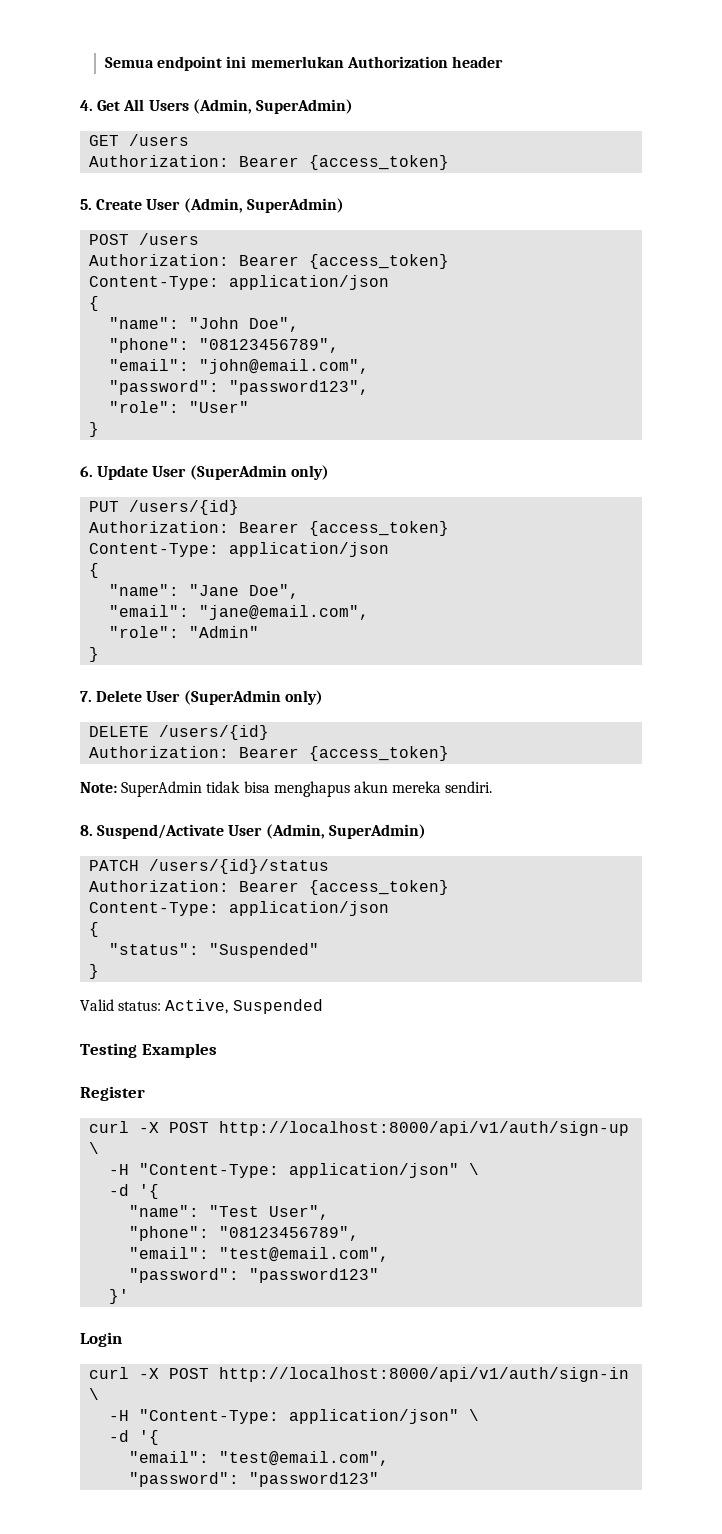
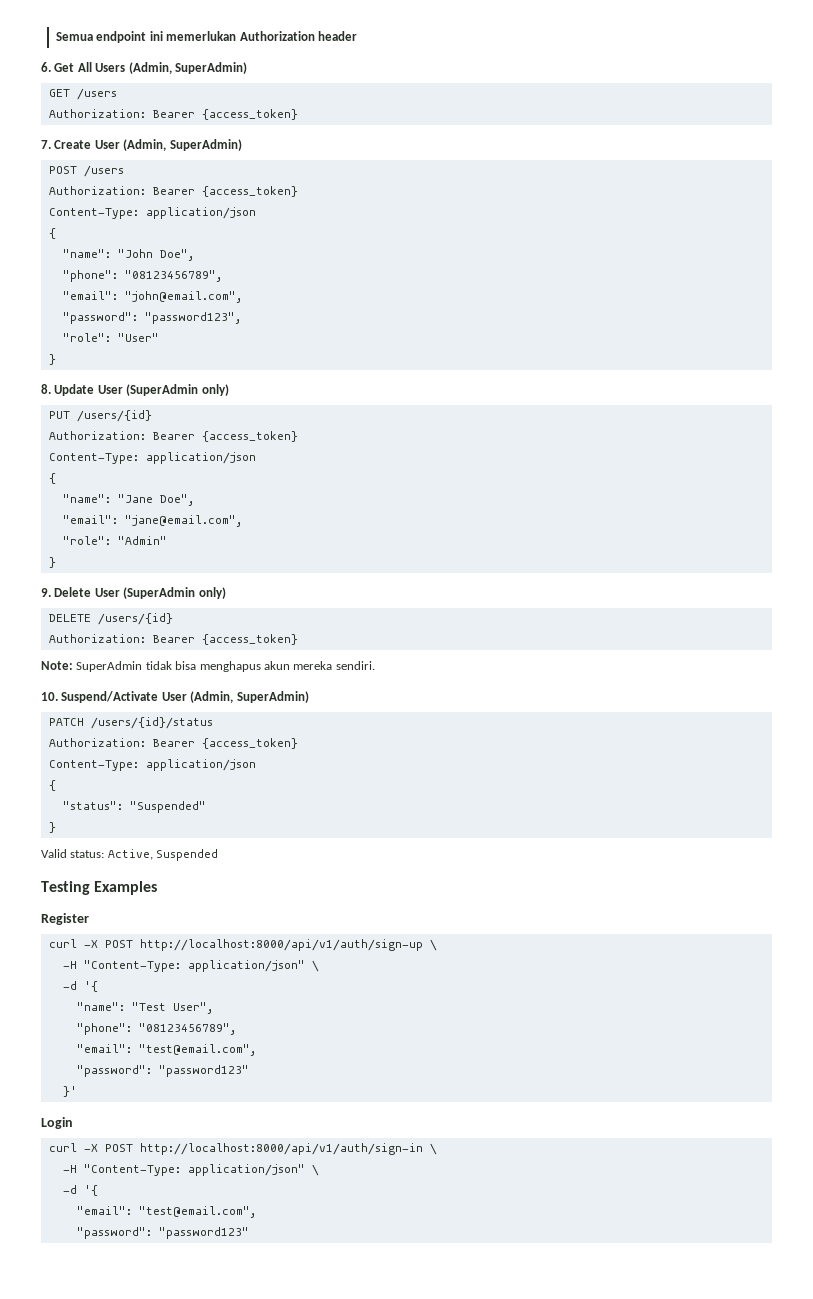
- 4. Get All Users (Admin, SuperAdmin)
+ 6. Get All Users (Admin, SuperAdmin)
- 5. Create User (Admin, SuperAdmin)
+ 7. Create User (Admin, SuperAdmin)
- 6. Update User (SuperAdmin only)
+ 8. Update User (SuperAdmin only)
- 7. Delete User (SuperAdmin only)
+ 9. Delete User (SuperAdmin only)
- 8. Suspend/Activate User (Admin, SuperAdmin)
+ 10. Suspend/Activate User (Admin, SuperAdmin)

